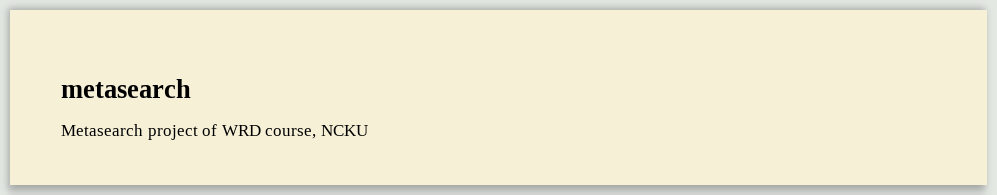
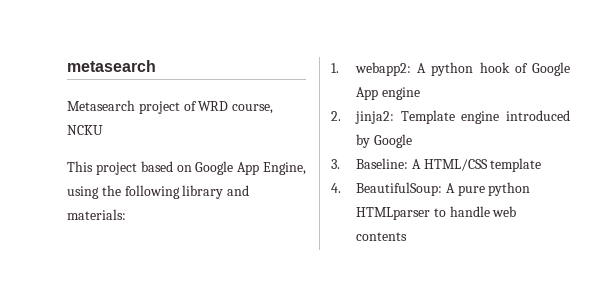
+ This project based on Google App Engine, using the following library and materials:
+ 1. webapp2: A python hook of Google App engine
+ 2. jinja2: Template engine introduced by Google
+ 3. Baseline: A HTML/CSS template
+ 4. BeautifulSoup: A pure python HTMLparser to handle web contents

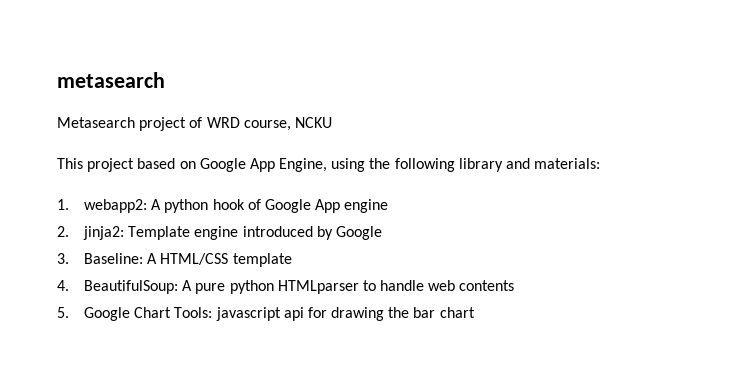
+ 5. Google Chart Tools: javascript api for drawing the bar chart

